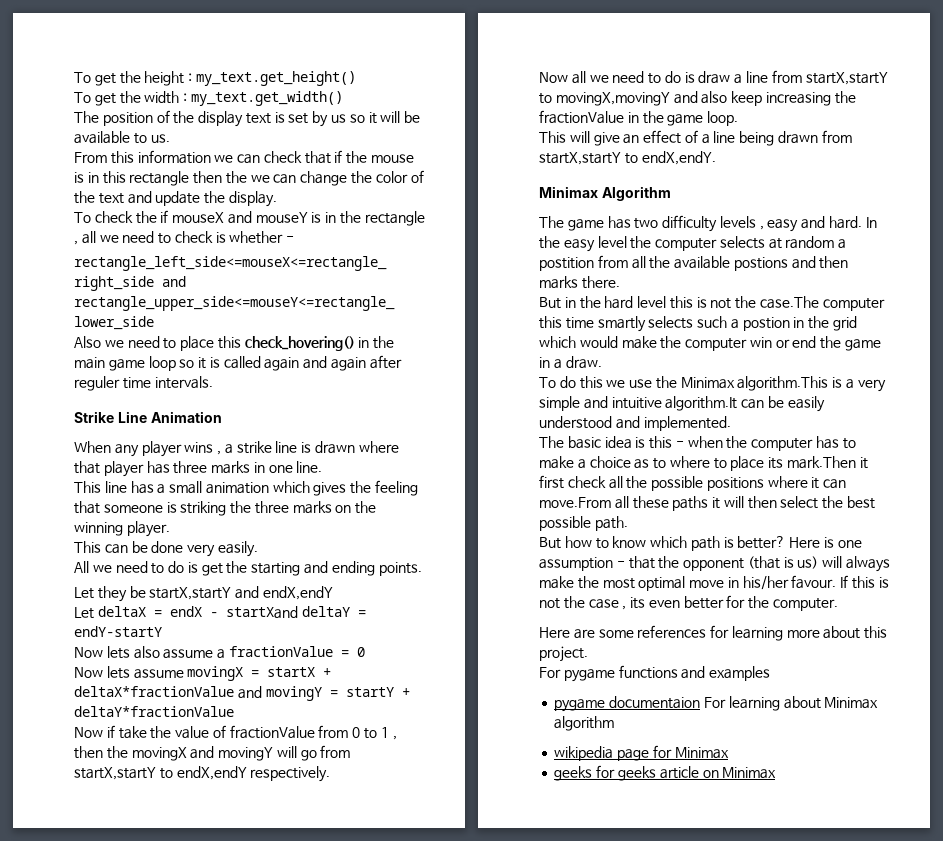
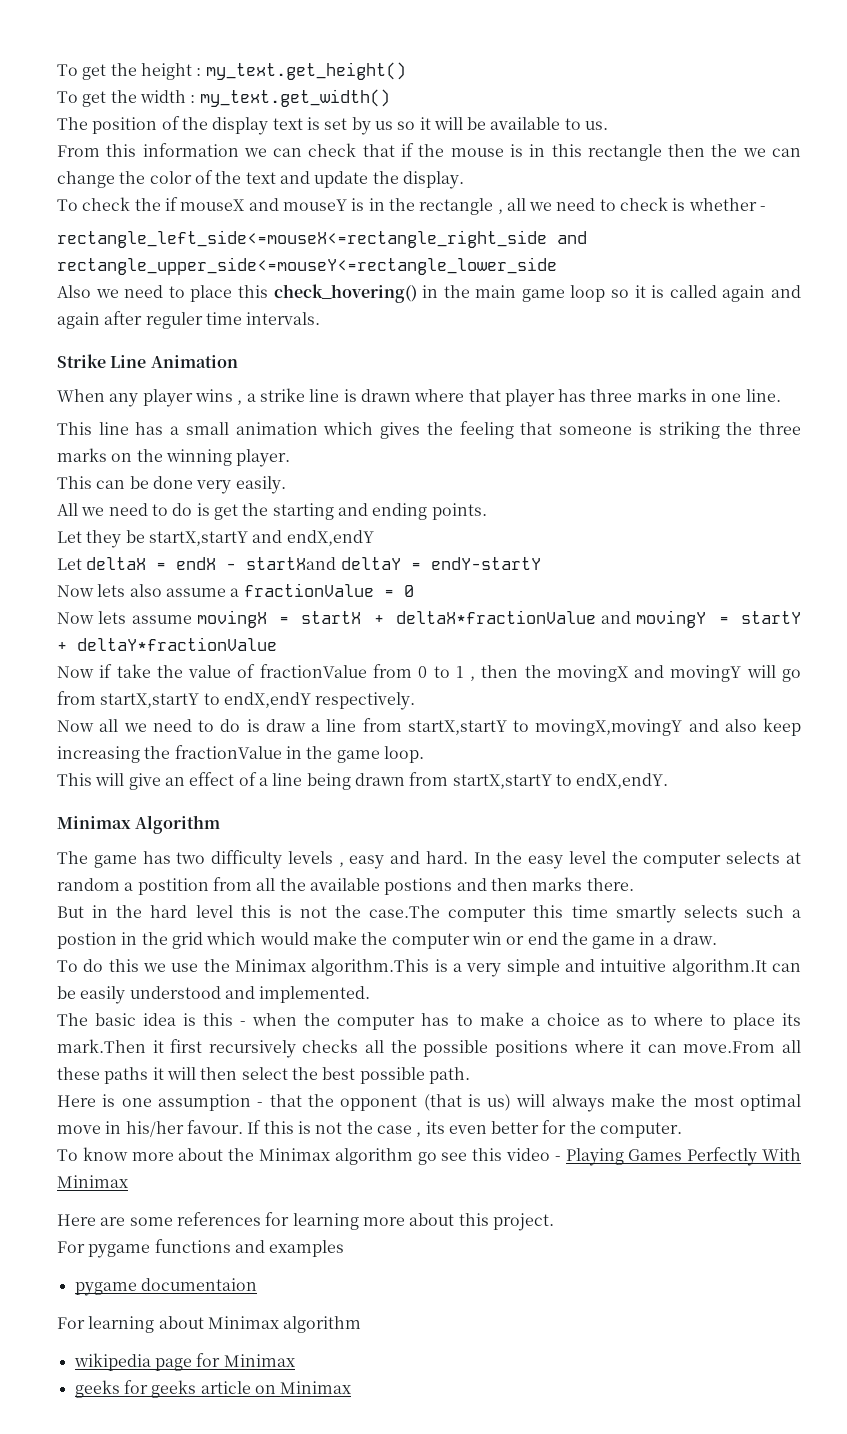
- The basic idea is this - when the computer has to make a choice as to where to place its mark.Then it first check all the possible positions where it can move.From all these paths it will then select the best possible path.
+ The basic idea is this - when the computer has to make a choice as to where to place its mark.Then it first recursively checks all the possible positions where it can move.From all these paths it will then select the best possible path.
- But how to know which path is better?
+ To know more about the Minimax algorithm go see this video - Playing Games Perfectly With Minimax
- pygame documentaion For learning about Minimax algorithm
+ pygame documentaion
+ For learning about Minimax algorithm

